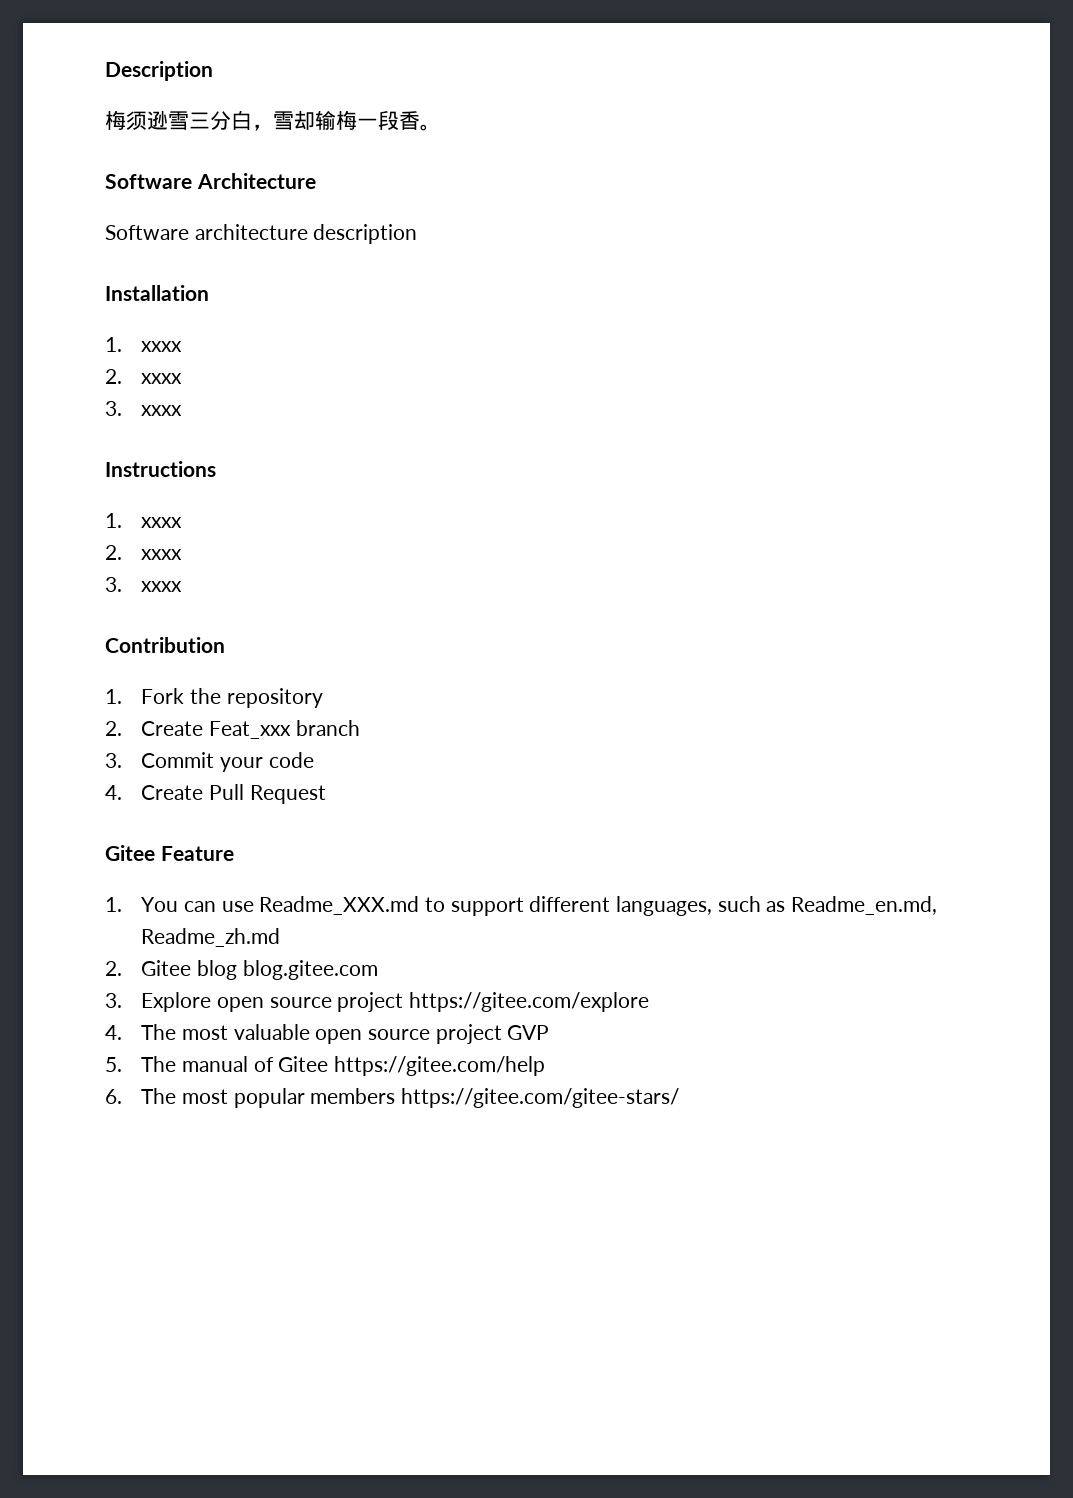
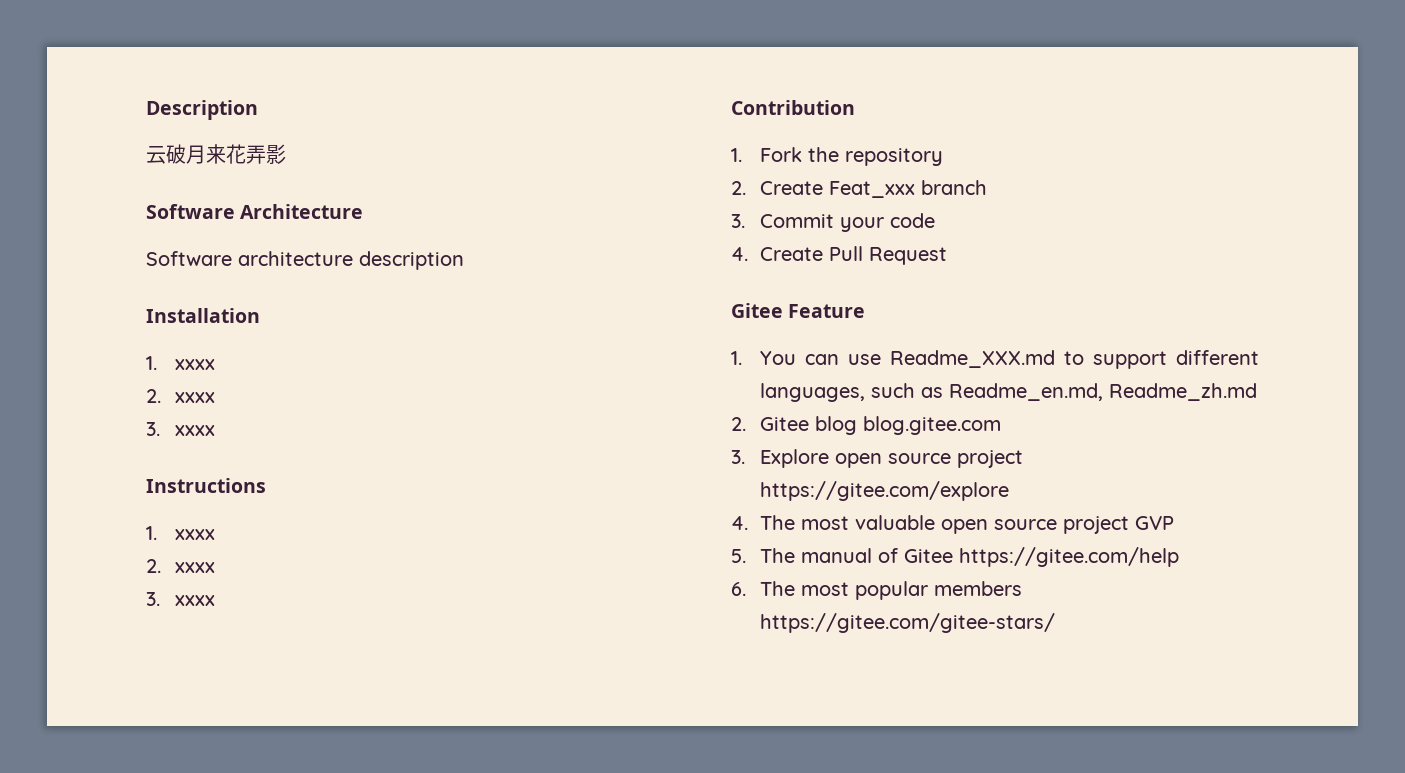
- 梅须逊雪三分白，雪却输梅一段香。
+ 云破月来花弄影

